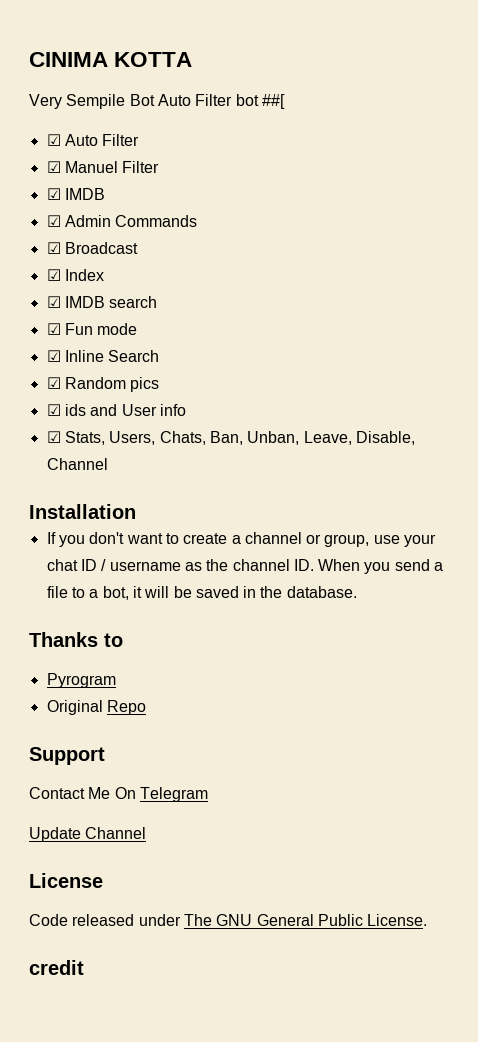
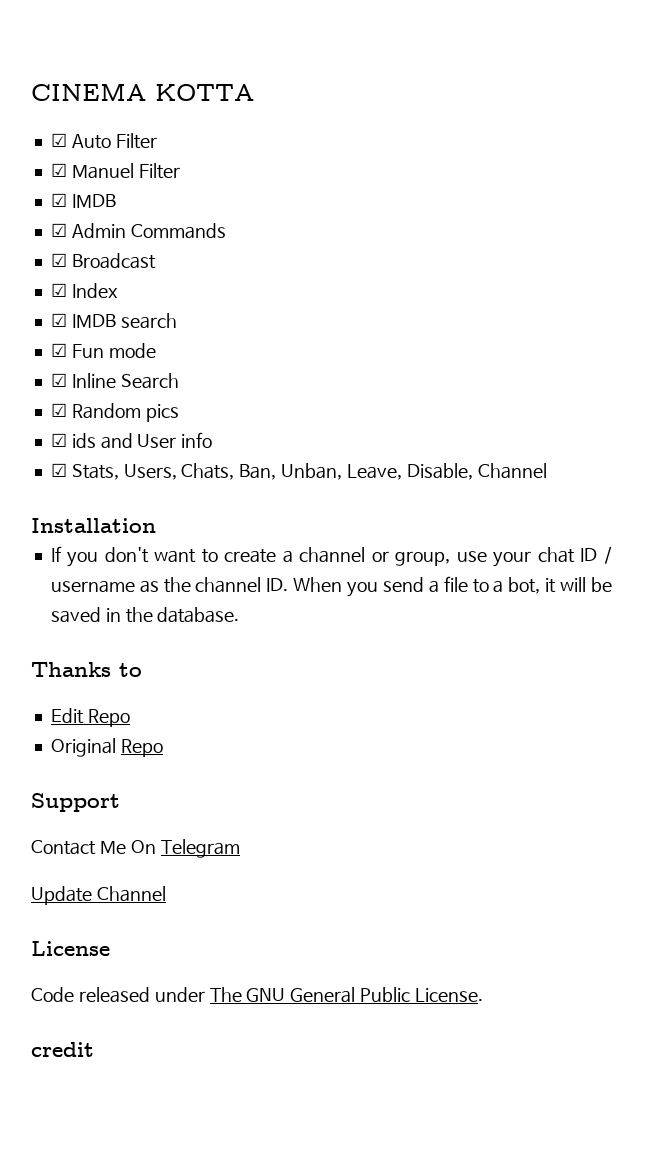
- CINIMA KOTTA
+ CINEMA KOTTA
- Very Sempile Bot Auto Filter bot ##[
- Pyrogram
+ Edit Repo

